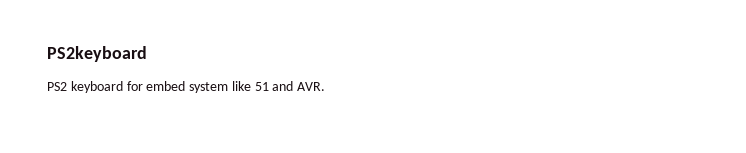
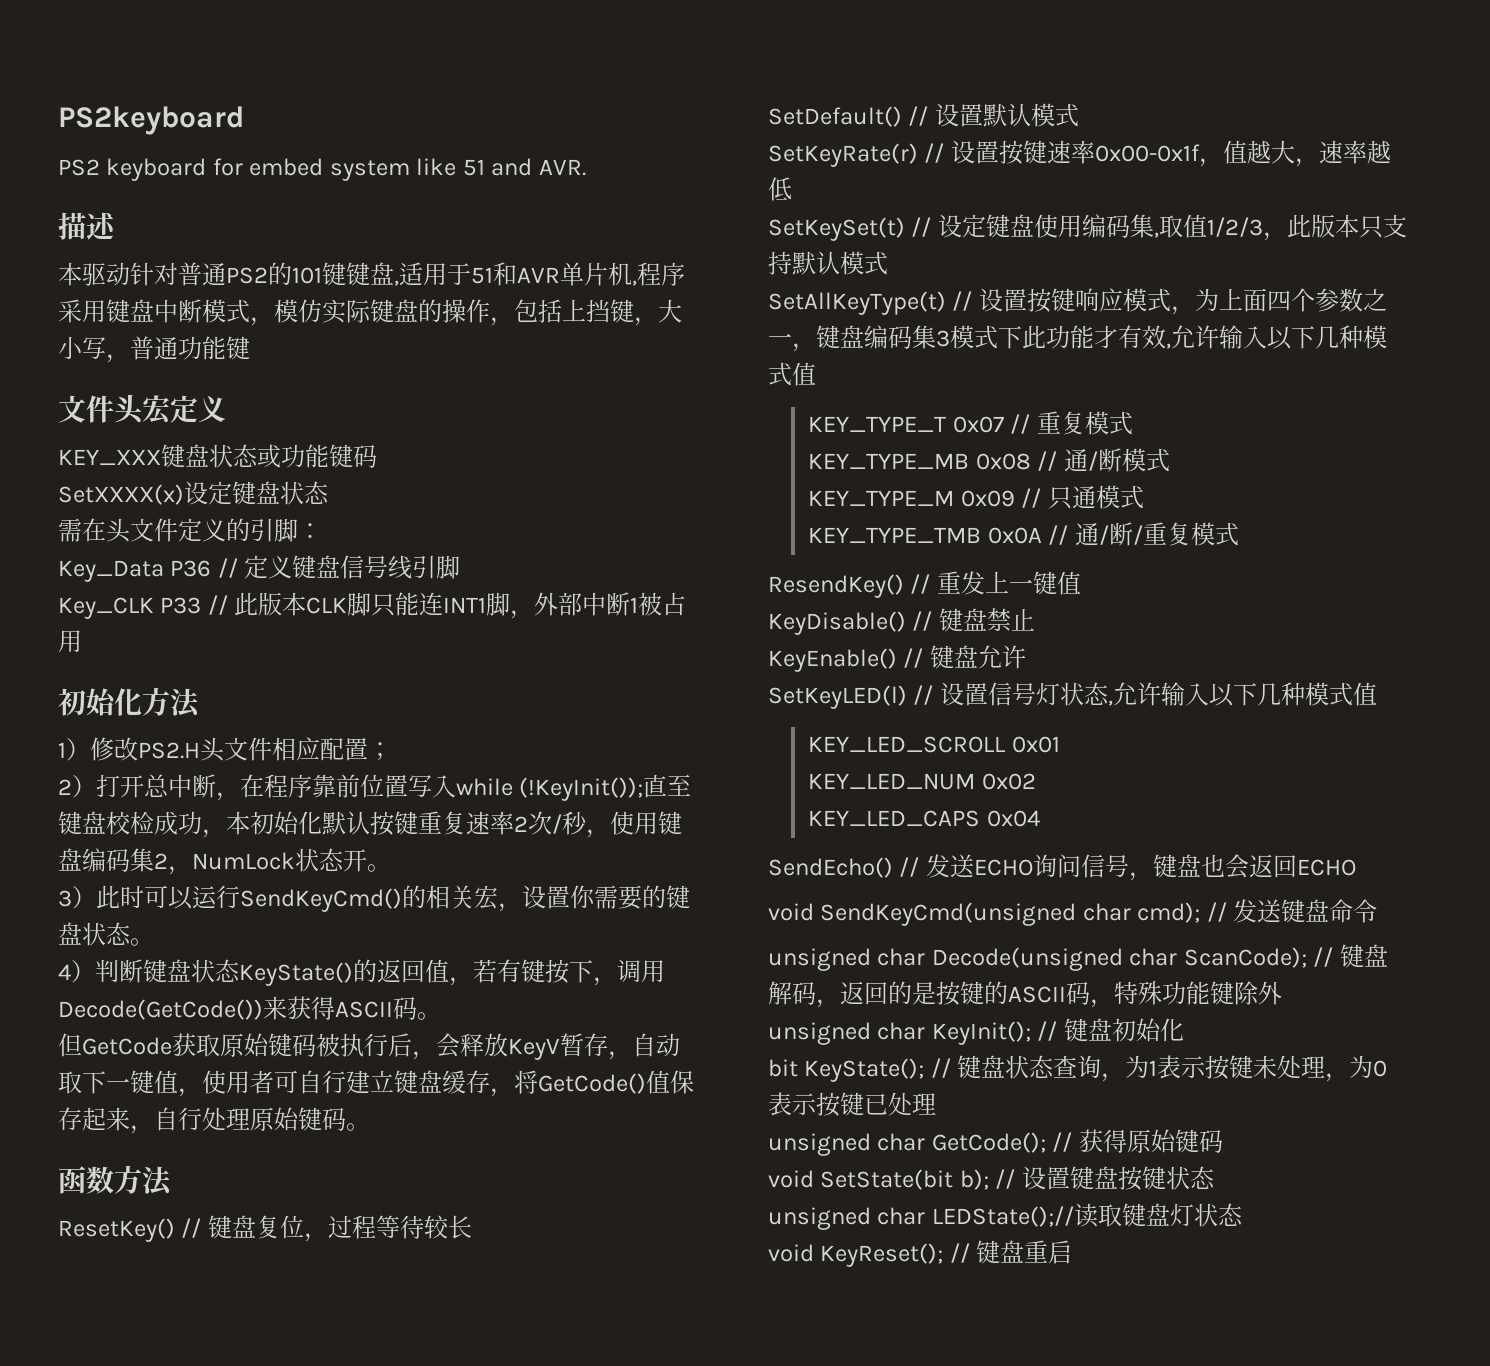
+ 描述
+ 本驱动针对普通PS2的101键键盘,适用于51和AVR单片机,程序采用键盘中断模式，模仿实际键盘的操作，包括上挡键，大小写，普通功能键
+ 文件头宏定义
+ KEY_XXX键盘状态或功能键码
+ SetXXXX(x)设定键盘状态
+ 需在头文件定义的引脚：
+ Key_Data P36 // 定义键盘信号线引脚
+ Key_CLK P33 // 此版本CLK脚只能连INT1脚，外部中断1被占用
+ 初始化方法
+ 1）修改PS2.H头文件相应配置；
+ 2）打开总中断，在程序靠前位置写入while (!KeyInit());直至键盘校检成功，本初始化默认按键重复速率2次/秒，使用键盘编码集2，NumLock状态开。
+ 3）此时可以运行SendKeyCmd()的相关宏，设置你需要的键盘状态。
+ 4）判断键盘状态KeyState()的返回值，若有键按下，调用Decode(GetCode())来获得ASCII码。
+ 但GetCode获取原始键码被执行后，会释放KeyV暂存，自动取下一键值，使用者可自行建立键盘缓存，将GetCode()值保存起来，自行处理原始键码。
+ 函数方法
+ ResetKey() // 键盘复位，过程等待较长
+ SetDefault() // 设置默认模式
+ SetKeyRate(r) // 设置按键速率0x00-0x1f，值越大，速率越低
+ SetKeySet(t) // 设定键盘使用编码集,取值1/2/3，此版本只支持默认模式
+ SetAllKeyType(t) // 设置按键响应模式，为上面四个参数之一，键盘编码集3模式下此功能才有效,允许输入以下几种模式值
+ KEY_TYPE_T 0x07 // 重复模式
+ KEY_TYPE_MB 0x08 // 通/断模式
+ KEY_TYPE_M 0x09 // 只通模式
+ KEY_TYPE_TMB 0x0A // 通/断/重复模式
+ ResendKey() // 重发上一键值
+ KeyDisable() // 键盘禁止
+ KeyEnable() // 键盘允许
+ SetKeyLED(l) // 设置信号灯状态,允许输入以下几种模式值
+ KEY_LED_SCROLL 0x01
+ KEY_LED_NUM 0x02
+ KEY_LED_CAPS 0x04
+ SendEcho() // 发送ECHO询问信号，键盘也会返回ECHO
+ void SendKeyCmd(unsigned char cmd); // 发送键盘命令
+ unsigned char Decode(unsigned char ScanCode); // 键盘解码，返回的是按键的ASCII码，特殊功能键除外
+ unsigned char KeyInit(); // 键盘初始化
+ bit KeyState(); // 键盘状态查询，为1表示按键未处理，为0表示按键已处理
+ unsigned char GetCode(); // 获得原始键码
+ void SetState(bit b); // 设置键盘按键状态
+ unsigned char LEDState();//读取键盘灯状态
+ void KeyReset(); // 键盘重启

